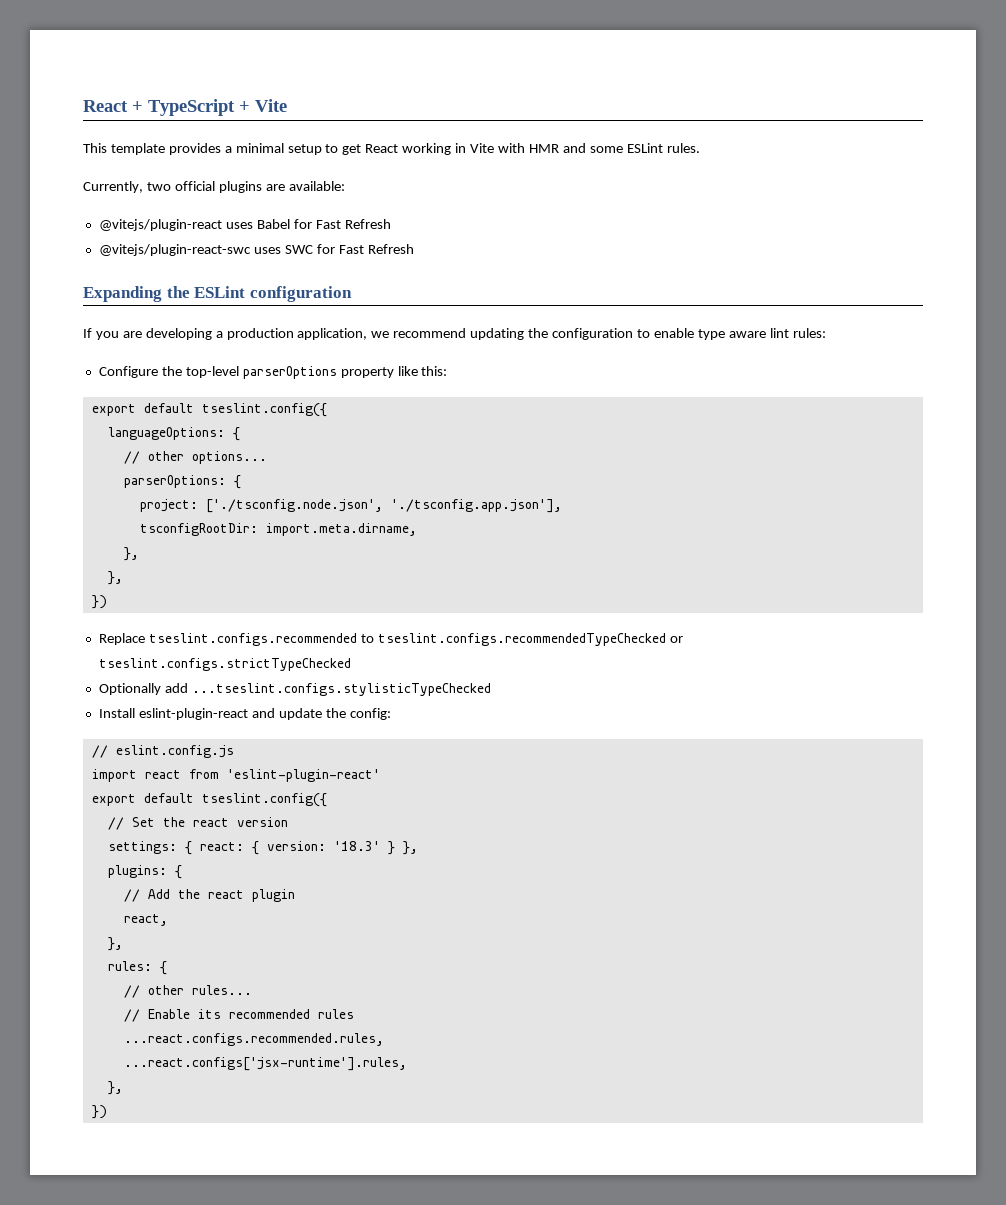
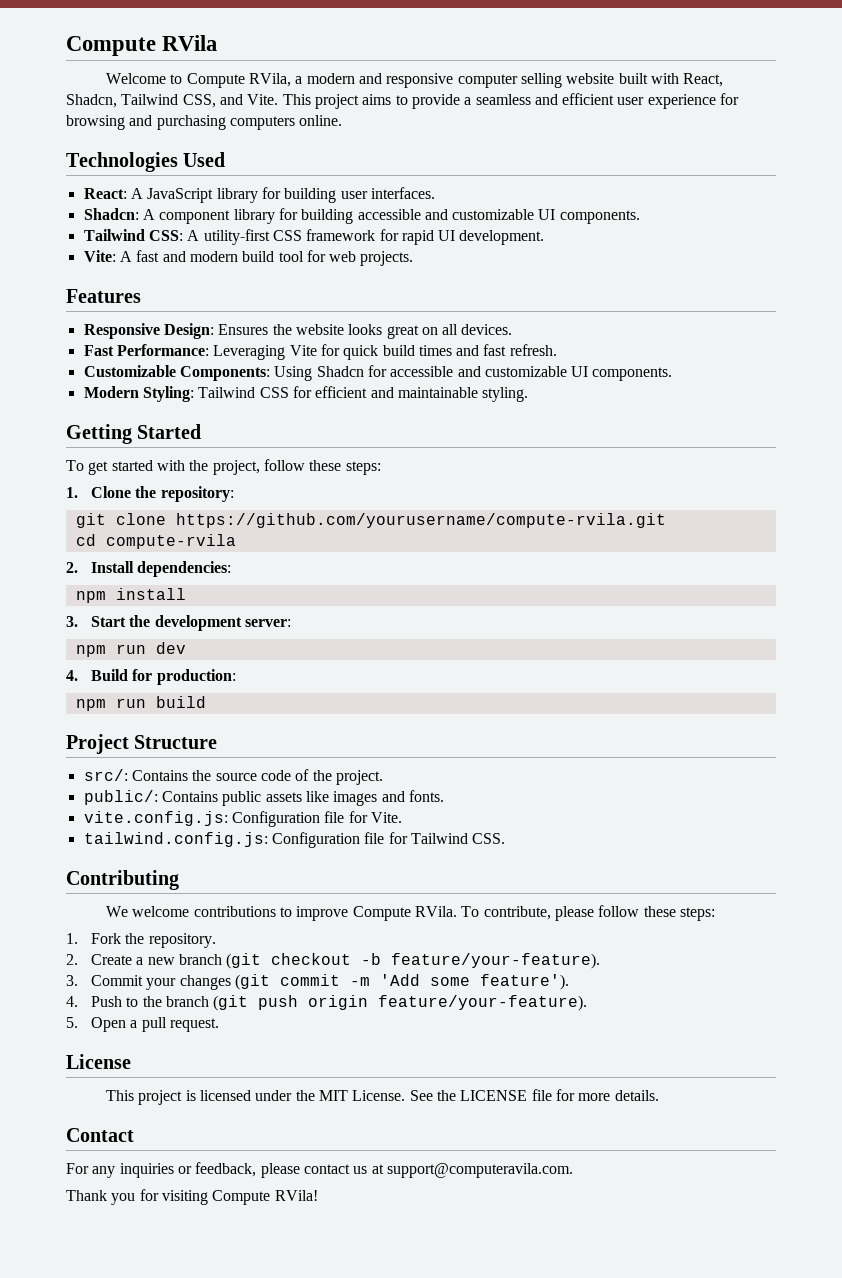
- React + TypeScript + Vite
- This template provides a minimal setup to get React working in Vite with HMR and some ESLint rules.
- Currently, two official plugins are available:
- @vitejs/plugin-react uses Babel for Fast Refresh
- @vitejs/plugin-react-swc uses SWC for Fast Refresh
- Expanding the ESLint configuration
- If you are developing a production application, we recommend updating the configuration to enable type aware lint rules:
- Configure the top-level parserOptions property like this:
- export default tseslint.config({
- languageOptions: {
- // other options...
- parserOptions: {
- project: ['./tsconfig.node.json', './tsconfig.app.json'],
- tsconfigRootDir: import.meta.dirname,
- },
- },
- })
- Replace tseslint.configs.recommended to tseslint.configs.recommendedTypeChecked or tseslint.configs.strictTypeChecked
- Optionally add ...tseslint.configs.stylisticTypeChecked
- Install eslint-plugin-react and update the config:
- // eslint.config.js
- import react from 'eslint-plugin-react'
- export default tseslint.config({
- // Set the react version
- settings: { react: { version: '18.3' } },
- plugins: {
- // Add the react plugin
- react,
- },
- rules: {
- // other rules...
- // Enable its recommended rules
- ...react.configs.recommended.rules,
- ...react.configs['jsx-runtime'].rules,
- },
- })
+ Compute RVila
+ Welcome to Compute RVila, a modern and responsive computer selling website built with React, Shadcn, Tailwind CSS, and Vite. This project aims to provide a seamless and efficient user experience for browsing and purchasing computers online.
+ Technologies Used
+ React: A JavaScript library for building user interfaces.
+ Shadcn: A component library for building accessible and customizable UI components.
+ Tailwind CSS: A utility-first CSS framework for rapid UI development.
+ Vite: A fast and modern build tool for web projects.
+ Features
+ Responsive Design: Ensures the website looks great on all devices.
+ Fast Performance: Leveraging Vite for quick build times and fast refresh.
+ Customizable Components: Using Shadcn for accessible and customizable UI components.
+ Modern Styling: Tailwind CSS for efficient and maintainable styling.
+ Getting Started
+ To get started with the project, follow these steps:
+ 1. Clone the repository:
+ git clone https://github.com/yourusername/compute-rvila.git
+ cd compute-rvila
+ 2. Install dependencies:
+ npm install
+ 3. Start the development server:
+ npm run dev
+ 4. Build for production:
+ npm run build
+ Project Structure
+ src/: Contains the source code of the project.
+ public/: Contains public assets like images and fonts.
+ vite.config.js: Configuration file for Vite.
+ tailwind.config.js: Configuration file for Tailwind CSS.
+ Contributing
+ We welcome contributions to improve Compute RVila. To contribute, please follow these steps:
+ 1. Fork the repository.
+ 2. Create a new branch (git checkout -b feature/your-feature).
+ 3. Commit your changes (git commit -m 'Add some feature').
+ 4. Push to the branch (git push origin feature/your-feature).
+ 5. Open a pull request.
+ License
+ This project is licensed under the MIT License. See the LICENSE file for more details.
+ Contact
+ For any inquiries or feedback, please contact us at support@computeravila.com.
+ Thank you for visiting Compute RVila!

